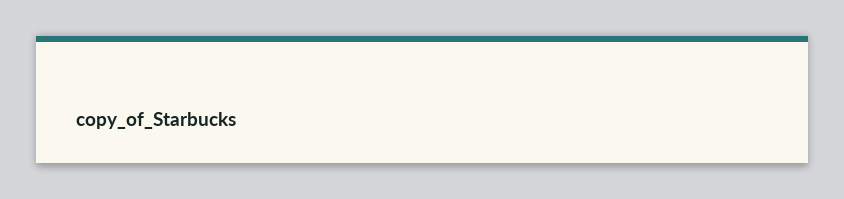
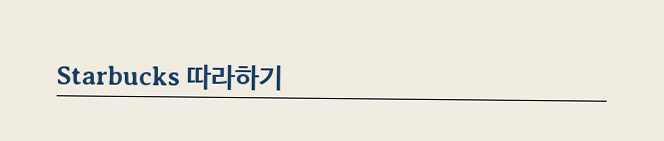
- copy_of_Starbucks
+ Starbucks 따라하기

